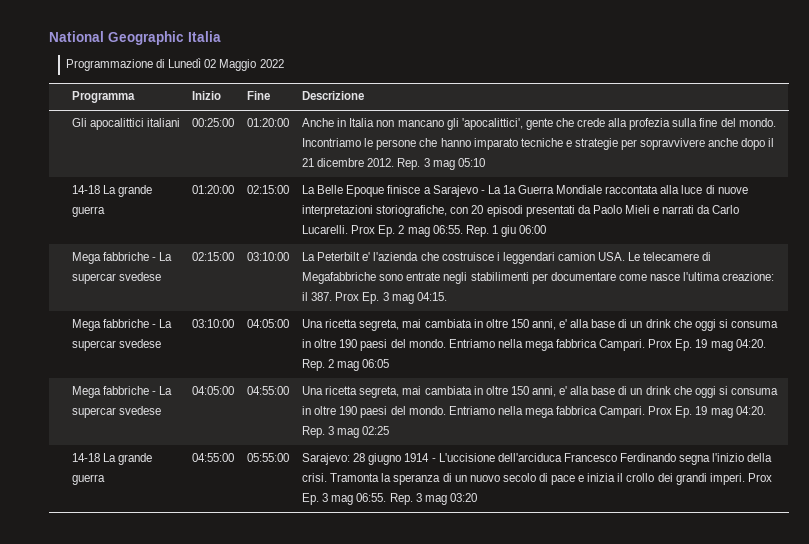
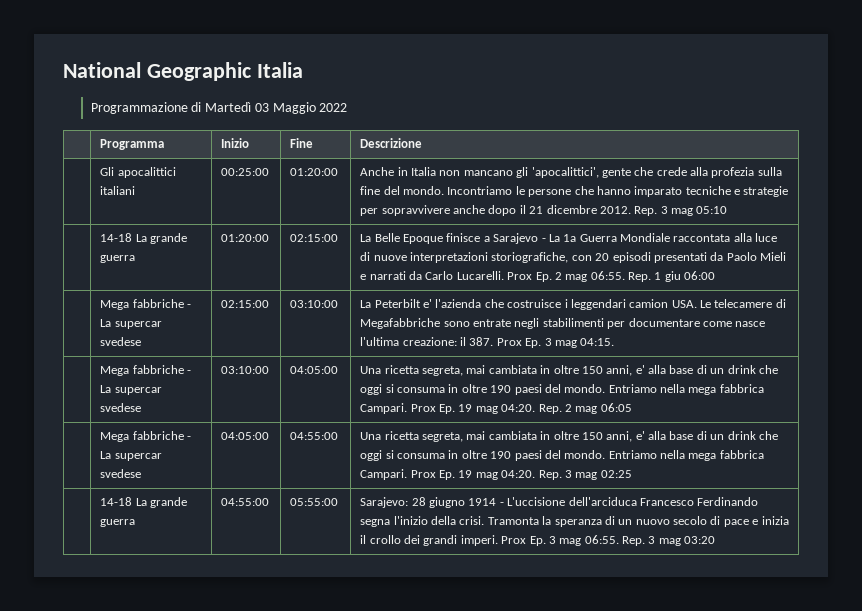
- Programmazione di Lunedì 02 Maggio 2022
+ Programmazione di Martedì 03 Maggio 2022

